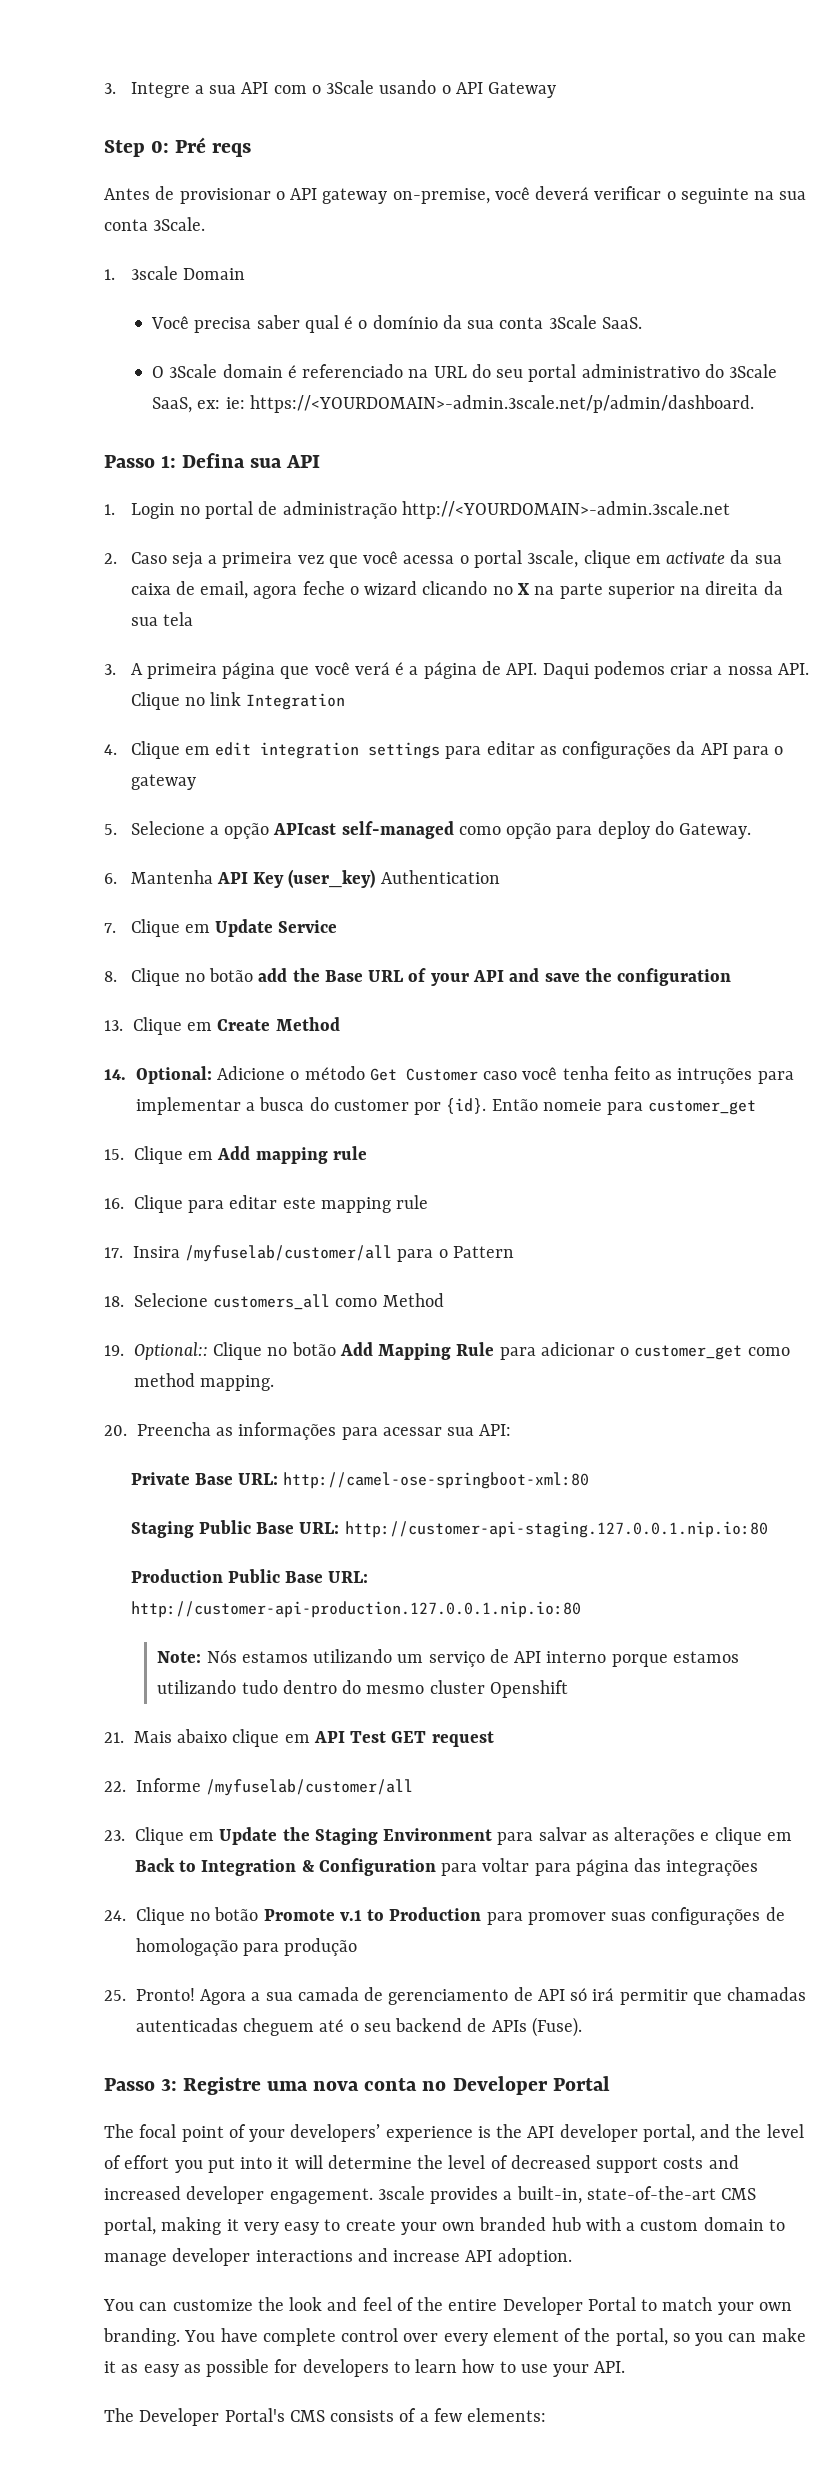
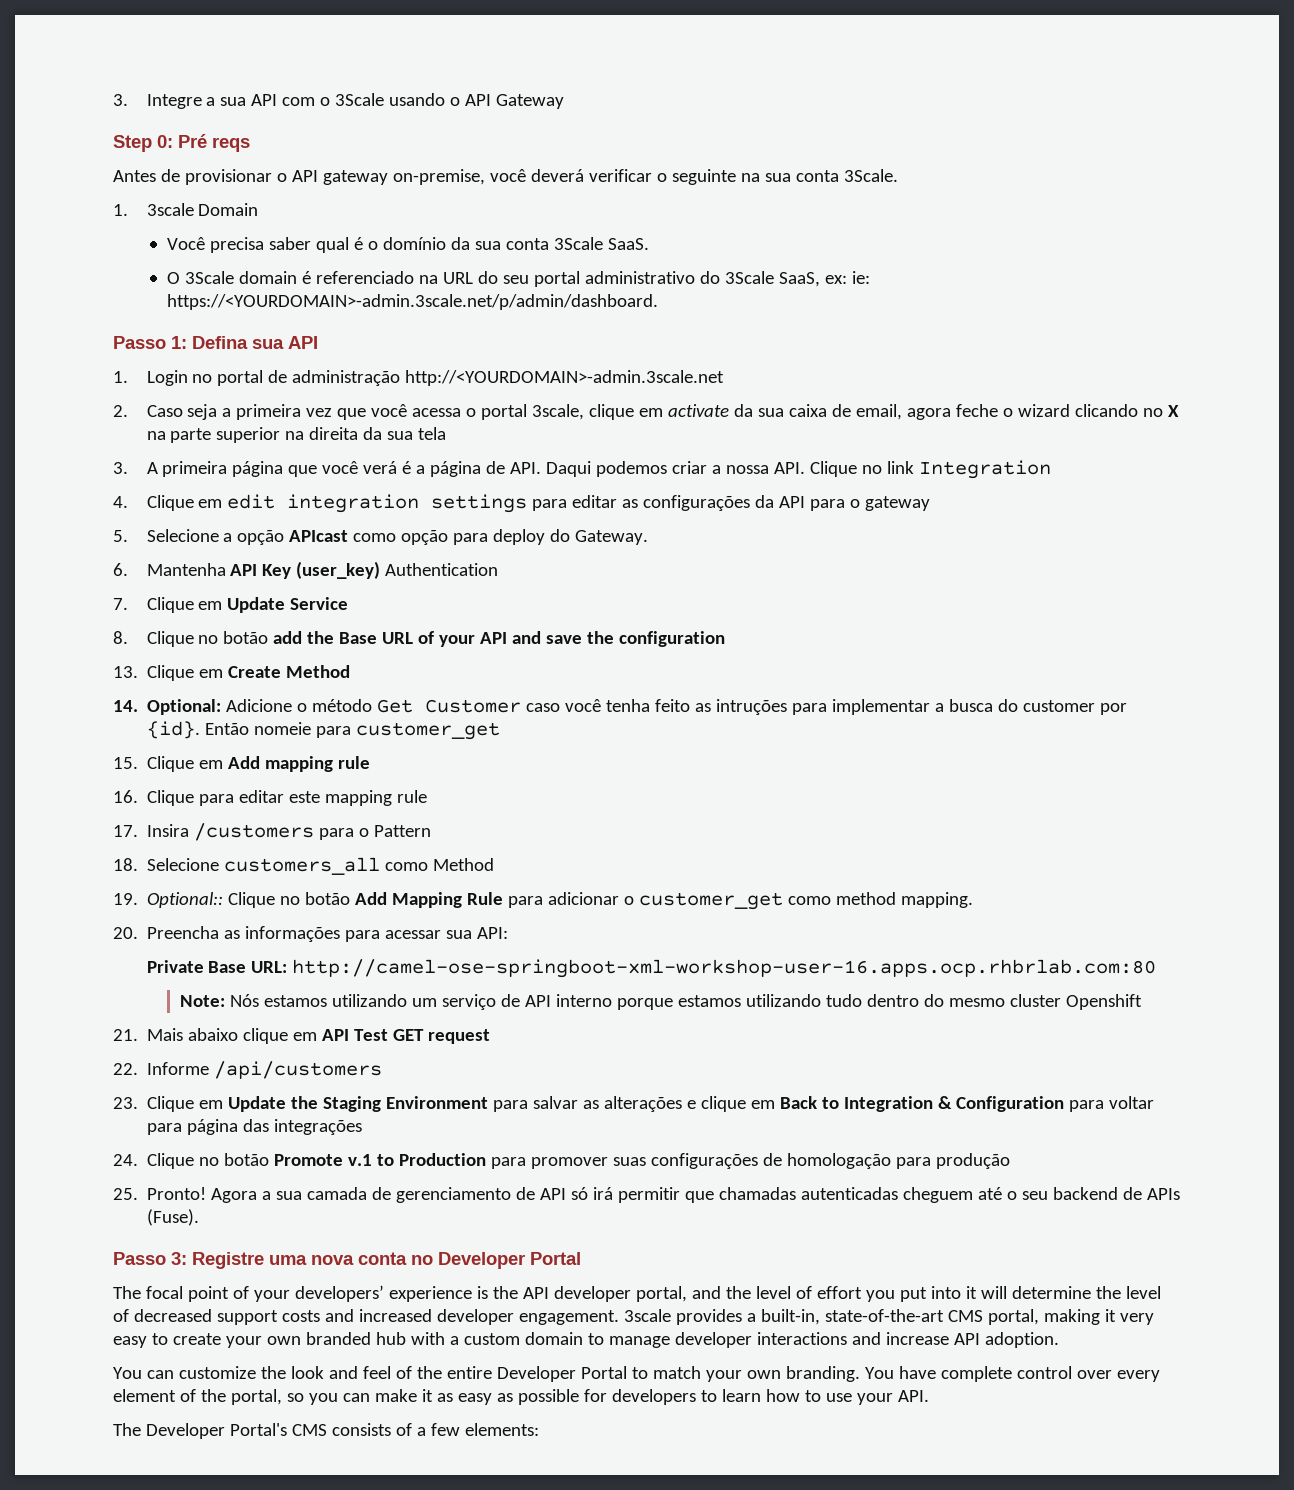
- 5. Selecione a opção APIcast self-managed como opção para deploy do Gateway.
+ 5. Selecione a opção APIcast como opção para deploy do Gateway.
- 17. Insira /myfuselab/customer/all para o Pattern
+ 17. Insira /customers para o Pattern
- Private Base URL: http://camel-ose-springboot-xml:80
- Staging Public Base URL: http://customer-api-staging.127.0.0.1.nip.io:80
- Production Public Base URL: http://customer-api-production.127.0.0.1.nip.io:80
+ Private Base URL: http://camel-ose-springboot-xml-workshop-user-16.apps.ocp.rhbrlab.com:80
- 22. Informe /myfuselab/customer/all
+ 22. Informe /api/customers

